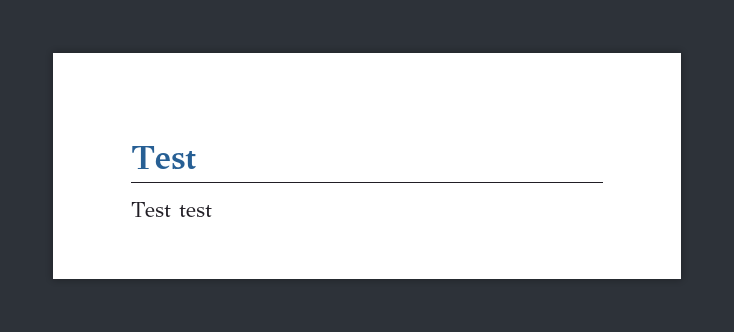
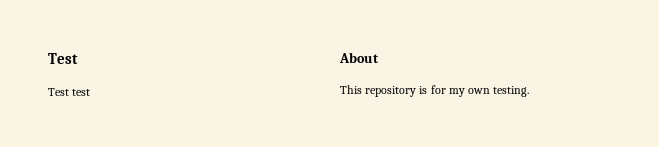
+ About
+ This repository is for my own testing.

